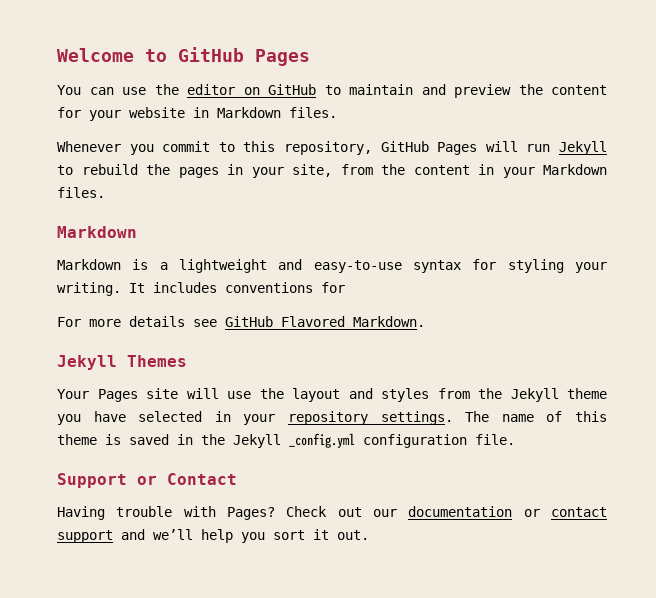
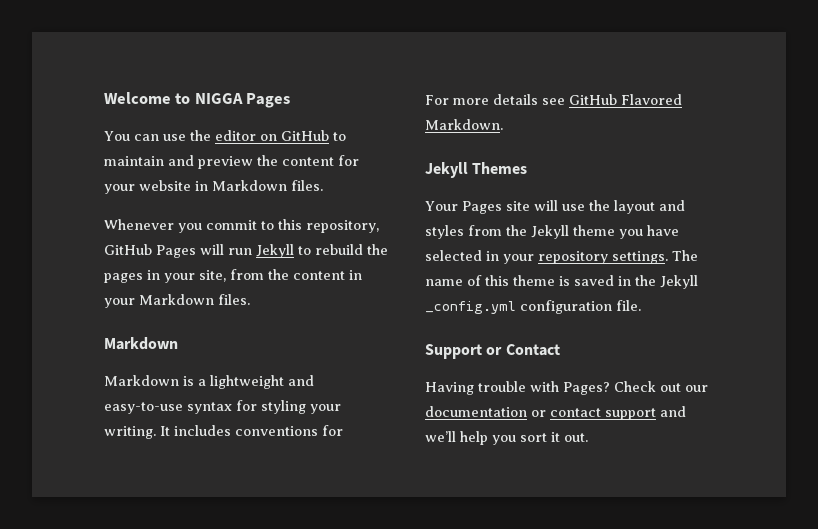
- Welcome to GitHub Pages
+ Welcome to NIGGA Pages

